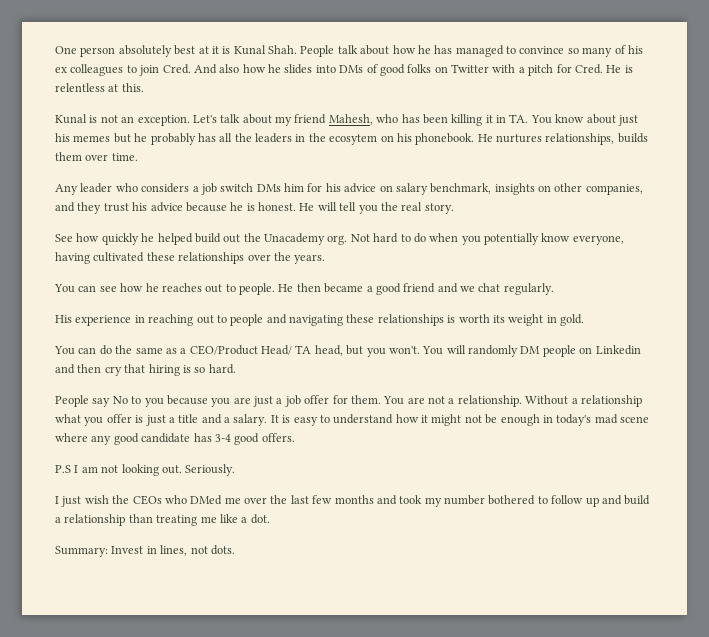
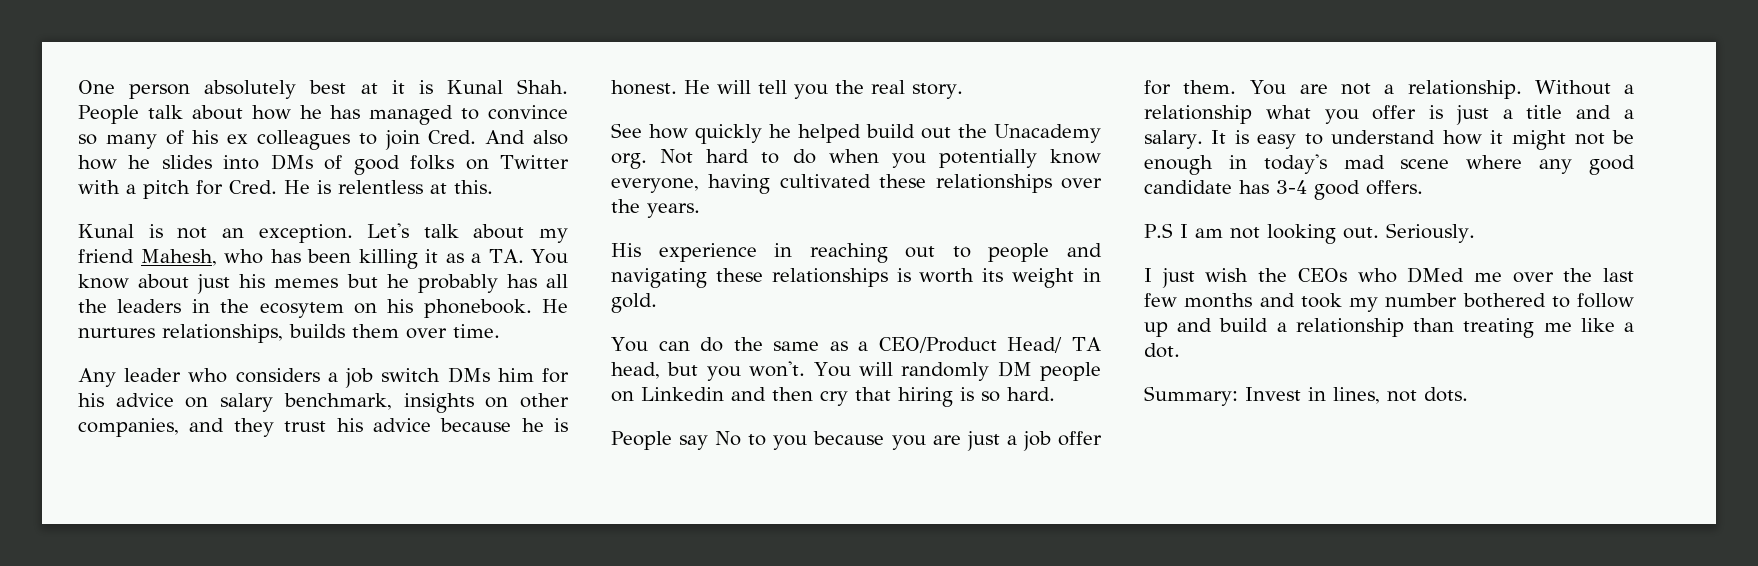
- Let's talk about my friend Mahesh, who has been killing it in TA. You know about just his memes but he probably has all the leaders in the ecosytem on his phonebook.
+ Let's talk about my friend Mahesh, who has been killing it as a TA. You know about just his memes but he probably has all the leaders in the ecosytem on his phonebook.
- You can see how he reaches out to people. He then became a good friend and we chat regularly.

